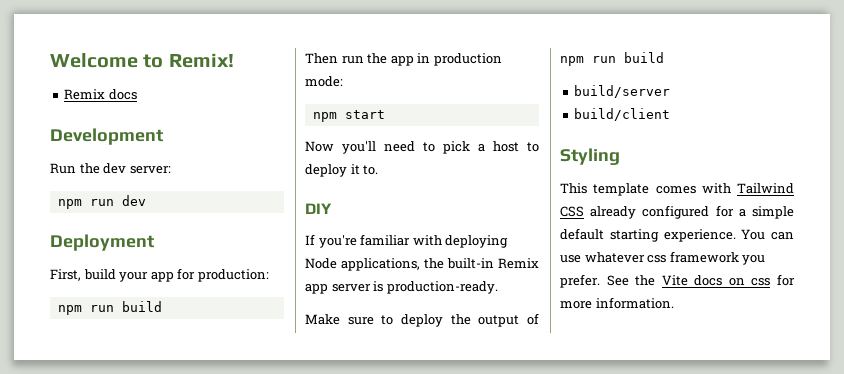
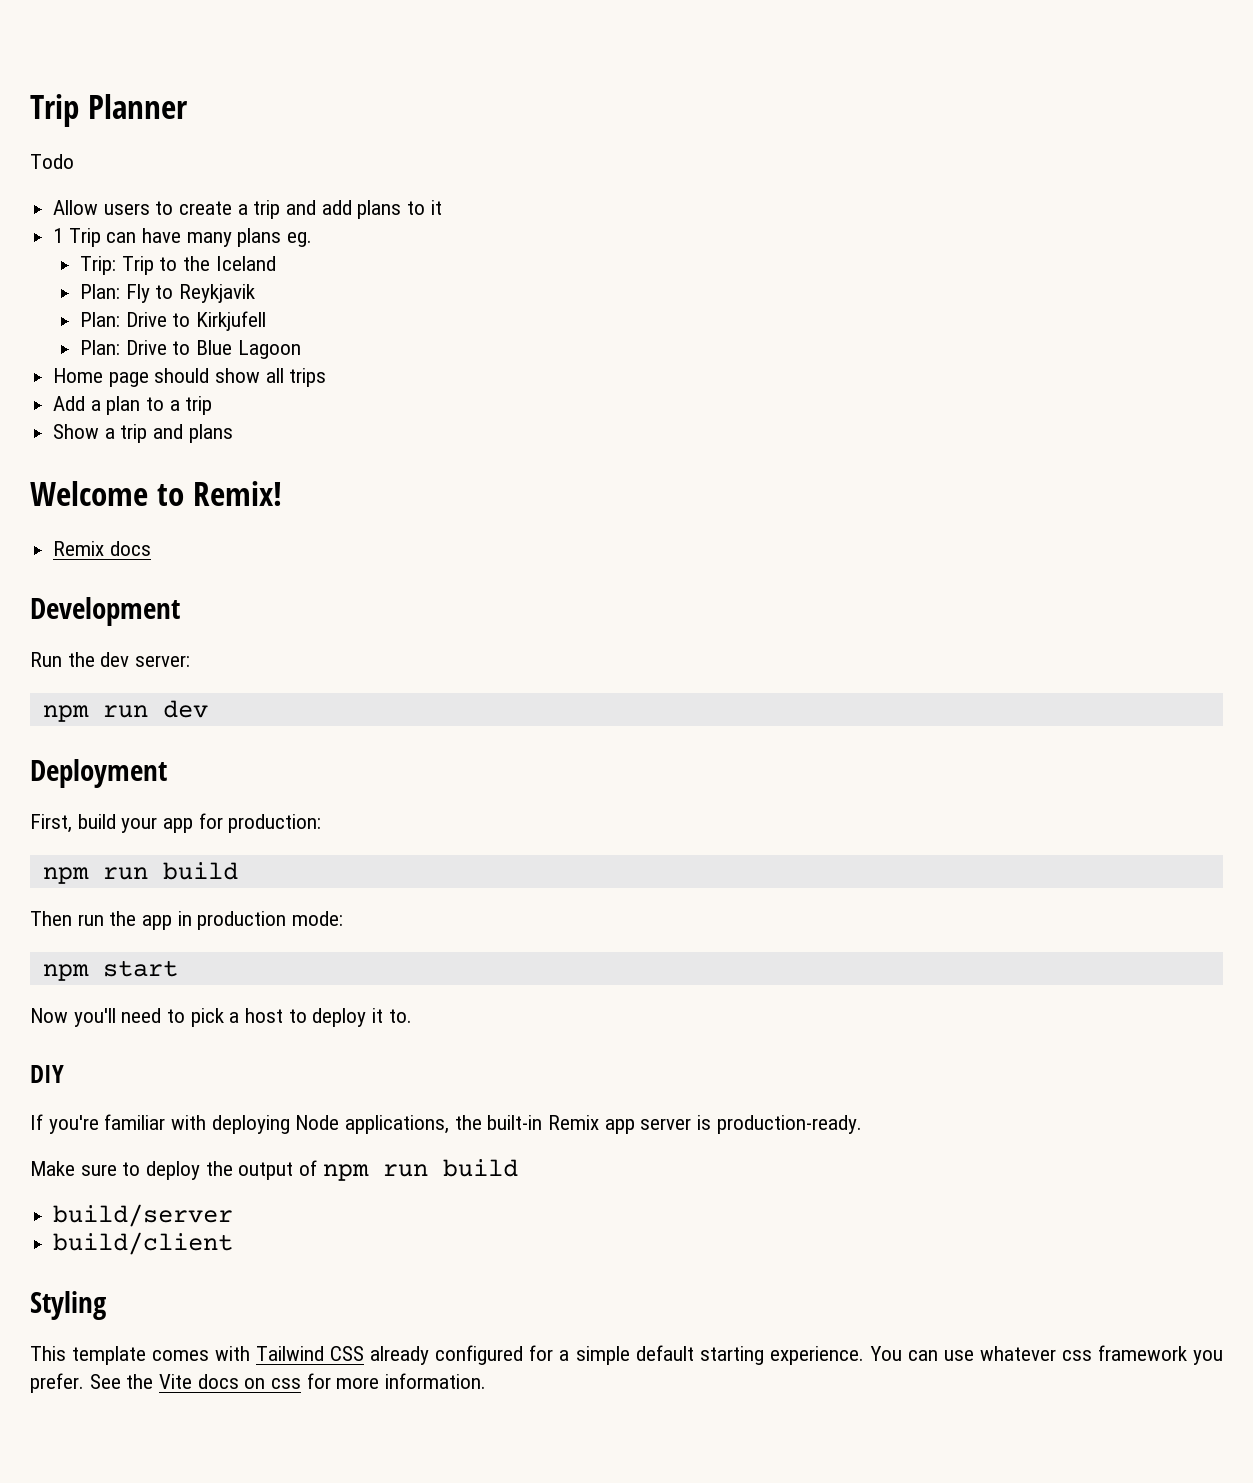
+ Trip Planner
+ Todo
+ Allow users to create a trip and add plans to it
+ 1 Trip can have many plans eg.
+ Trip: Trip to the Iceland
+ Plan: Fly to Reykjavik
+ Plan: Drive to Kirkjufell
+ Plan: Drive to Blue Lagoon
+ Home page should show all trips
+ Add a plan to a trip
+ Show a trip and plans

